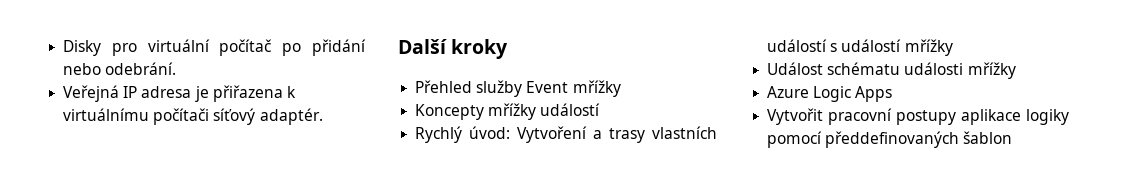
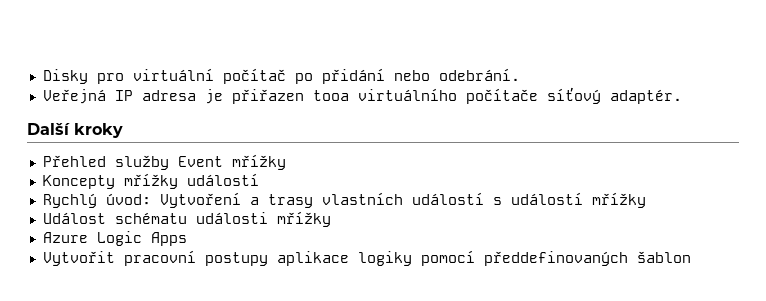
- Veřejná IP adresa je přiřazena k virtuálnímu počítači síťový adaptér.
+ Veřejná IP adresa je přiřazen tooa virtuálního počítače síťový adaptér.

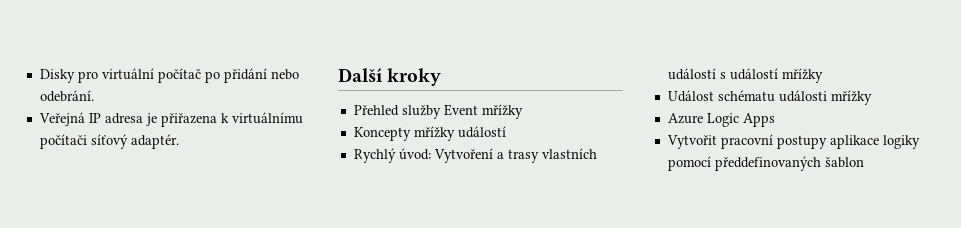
- Veřejná IP adresa je přiřazen tooa virtuálního počítače síťový adaptér.
+ Veřejná IP adresa je přiřazena k virtuálnímu počítači síťový adaptér.

